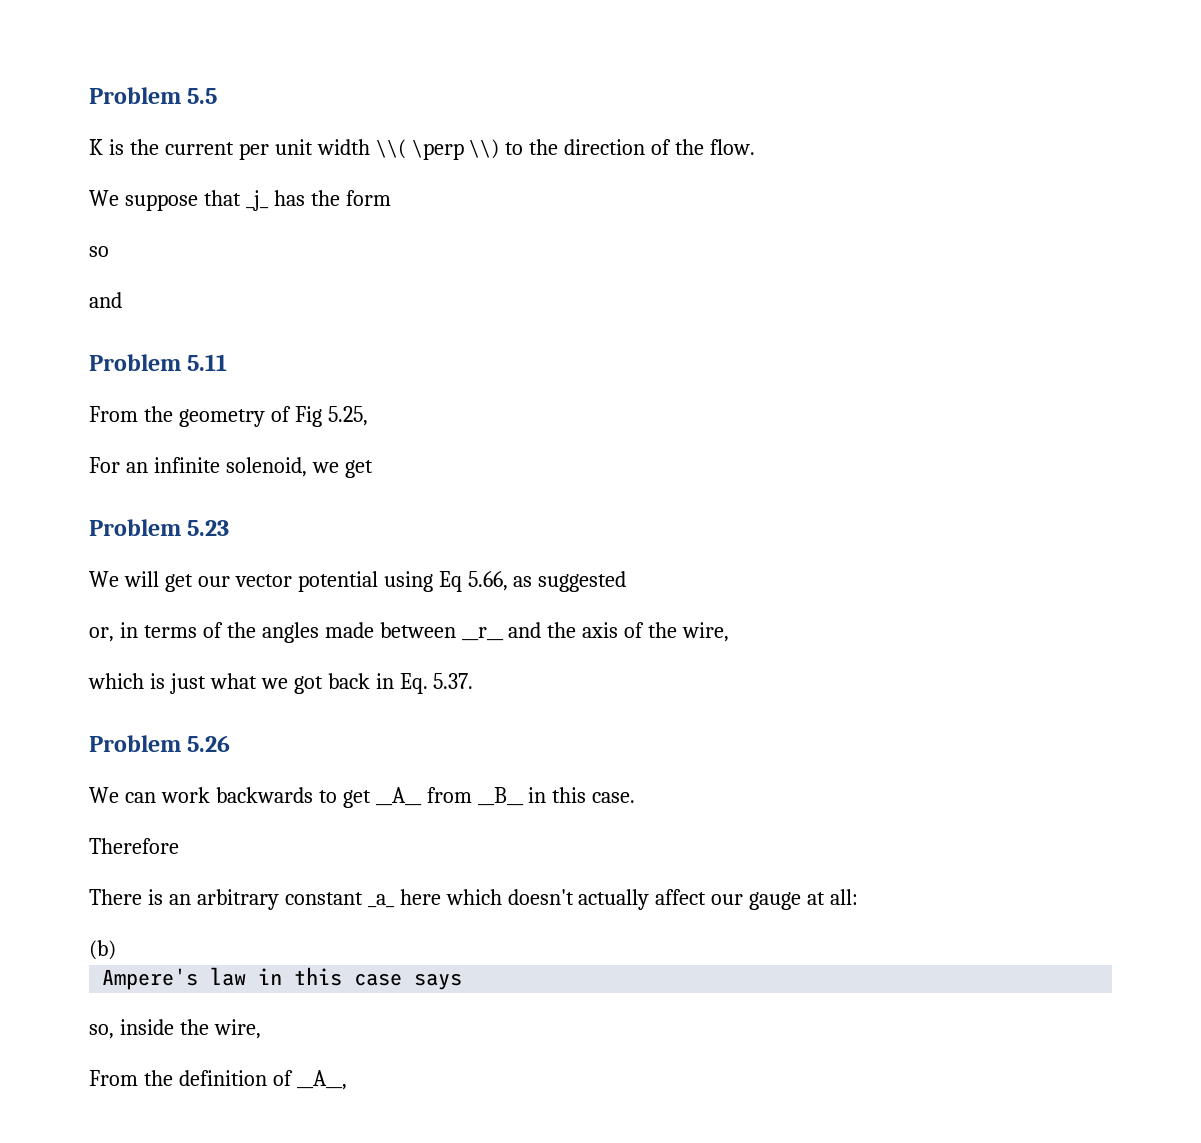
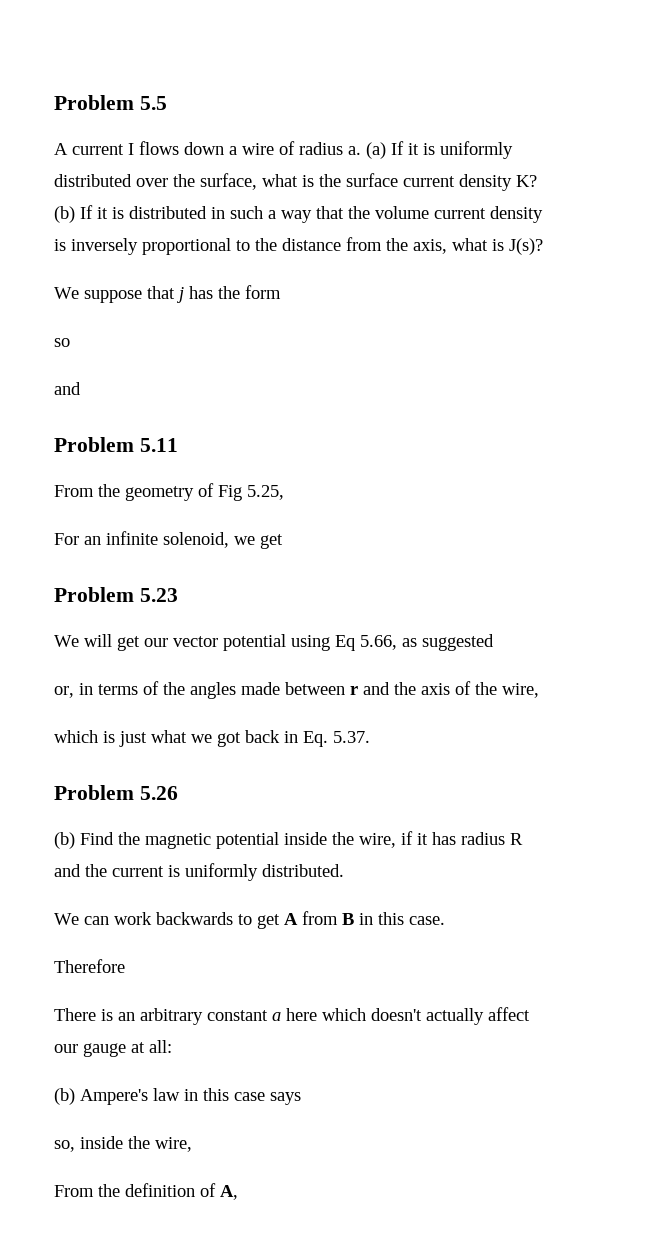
- K is the current per unit width \\( \perp \\) to the direction of the flow.
+ A current I flows down a wire of radius a. (a) If it is uniformly distributed over the surface, what is the surface current density K? (b) If it is distributed in such a way that the volume current density is inversely proportional to the distance from the axis, what is J(s)?
- We suppose that _j_ has the form
+ We suppose that j has the form
- or, in terms of the angles made between __r__ and the axis of the wire,
+ or, in terms of the angles made between r and the axis of the wire,
+ (b) Find the magnetic potential inside the wire, if it has radius R and the current is uniformly distributed.
- We can work backwards to get __A__ from __B__ in this case.
+ We can work backwards to get A from B in this case.
- There is an arbitrary constant _a_ here which doesn't actually affect our gauge at all:
+ There is an arbitrary constant a here which doesn't actually affect our gauge at all:
- (b)
- Ampere's law in this case says
+ (b) Ampere's law in this case says
- From the definition of __A__,
+ From the definition of A,

